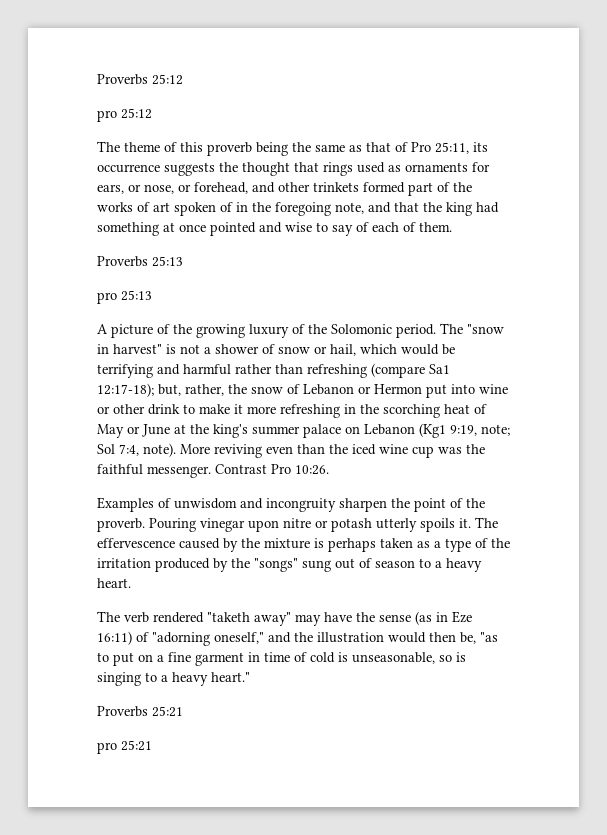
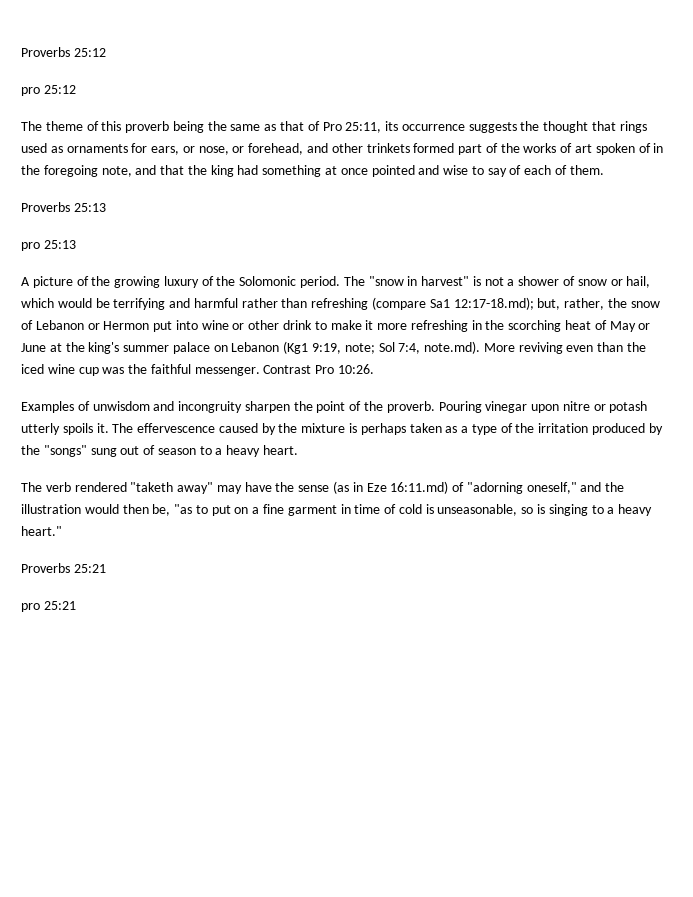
- The "snow in harvest" is not a shower of snow or hail, which would be terrifying and harmful rather than refreshing (compare Sa1 12:17-18);
+ The "snow in harvest" is not a shower of snow or hail, which would be terrifying and harmful rather than refreshing (compare Sa1 12:17-18.md);
- Sol 7:4, note). More reviving even than the iced wine cup was the faithful messenger.
+ Sol 7:4, note.md). More reviving even than the iced wine cup was the faithful messenger.
- The verb rendered "taketh away" may have the sense (as in Eze 16:11) of "adorning oneself," and the illustration would then be, "as to put on a fine garment in time of cold is unseasonable, so is singing to a heavy heart."
+ The verb rendered "taketh away" may have the sense (as in Eze 16:11.md) of "adorning oneself," and the illustration would then be, "as to put on a fine garment in time of cold is unseasonable, so is singing to a heavy heart."

